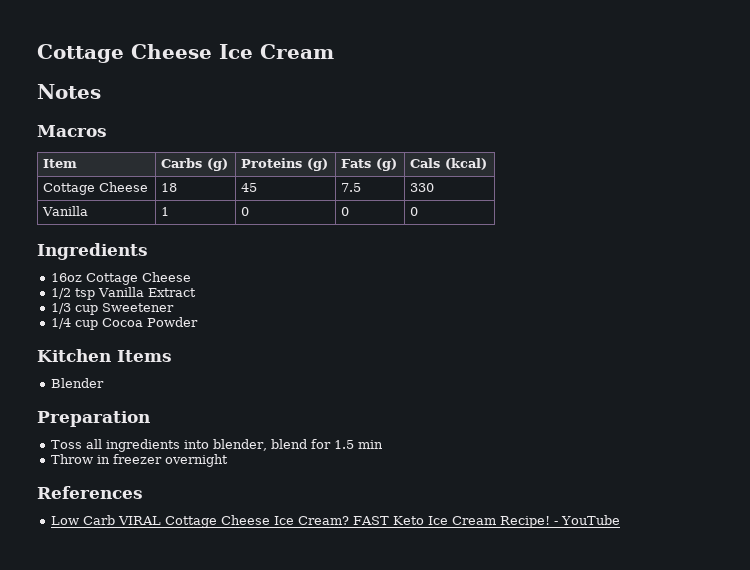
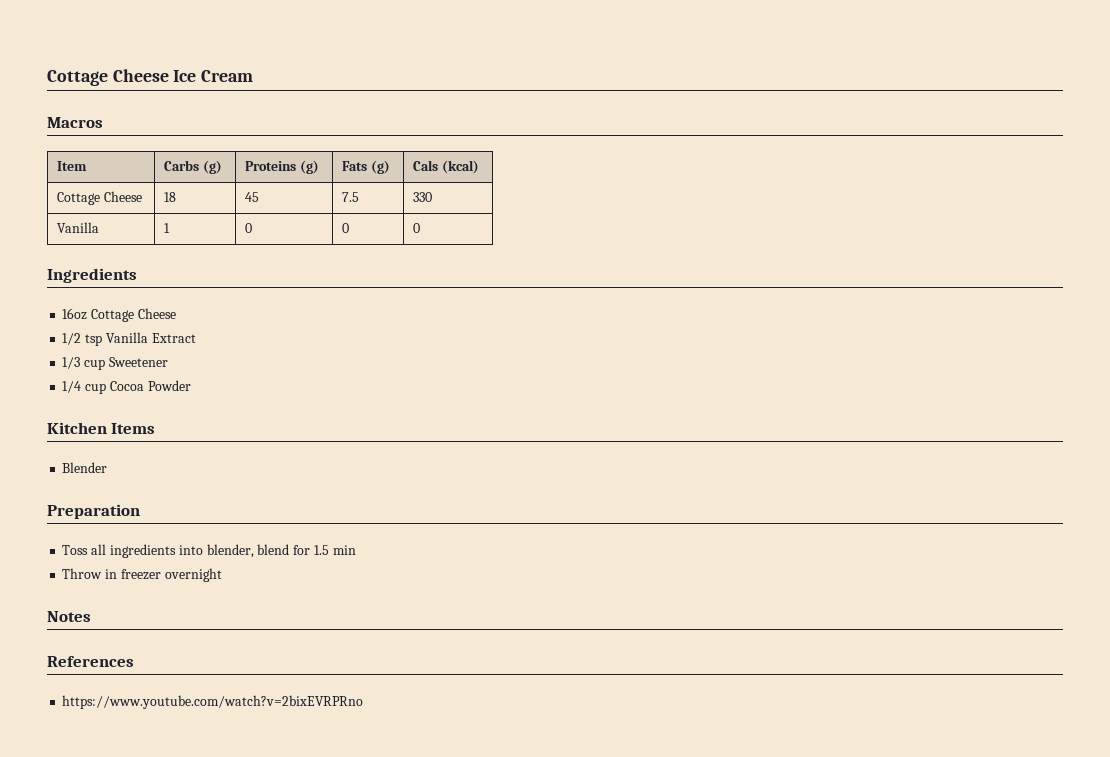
- Notes
+ Notes
- Low Carb VIRAL Cottage Cheese Ice Cream? FAST Keto Ice Cream Recipe! - YouTube
+ https://www.youtube.com/watch?v=2bixEVRPRno

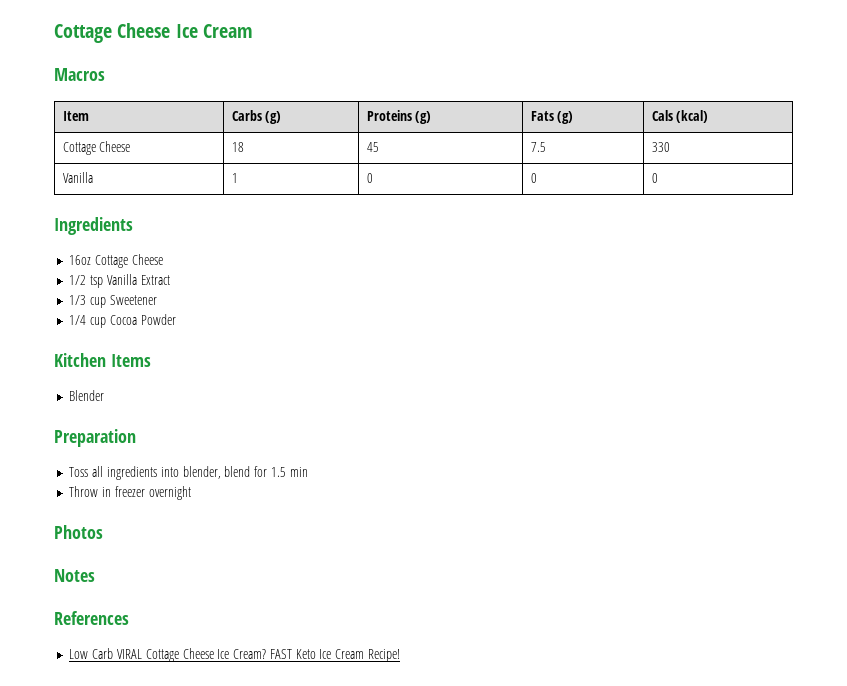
+ Photos
- https://www.youtube.com/watch?v=2bixEVRPRno
+ Low Carb VIRAL Cottage Cheese Ice Cream? FAST Keto Ice Cream Recipe!

